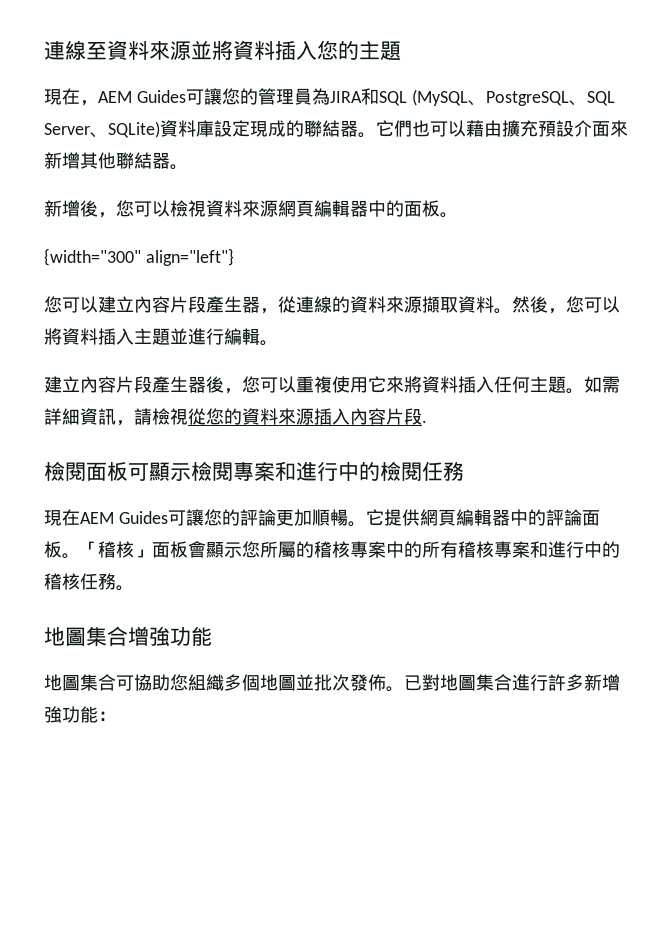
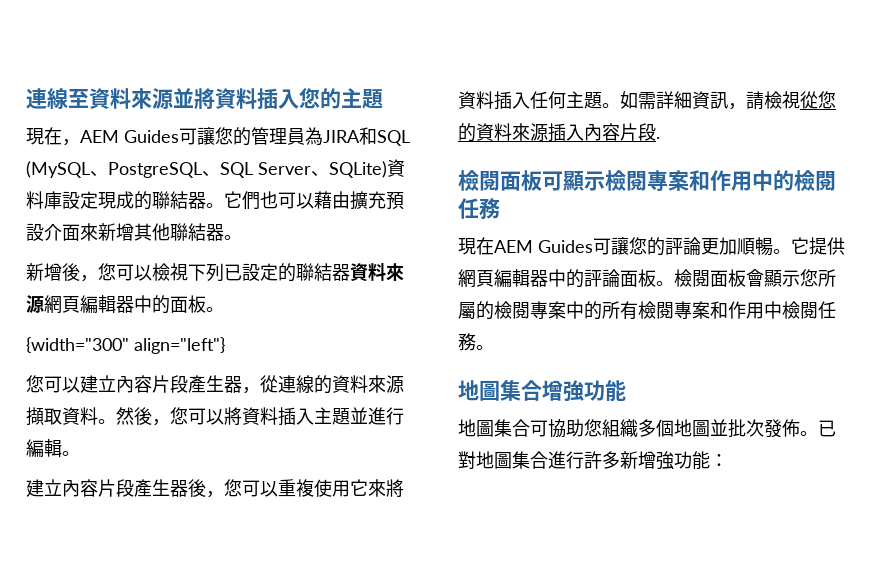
- 新增後，您可以檢視資料來源網頁編輯器中的面板。
+ 新增後，您可以檢視下列已設定的聯結器資料來源網頁編輯器中的面板。
- 檢閱面板可顯示檢閱專案和進行中的檢閱任務
+ 檢閱面板可顯示檢閱專案和作用中的檢閱任務
- 「稽核」面板會顯示您所屬的稽核專案中的所有稽核專案和進行中的稽核任務。
+ 檢閱面板會顯示您所屬的檢閱專案中的所有檢閱專案和作用中檢閱任務。

